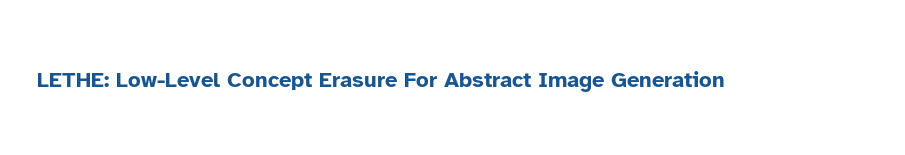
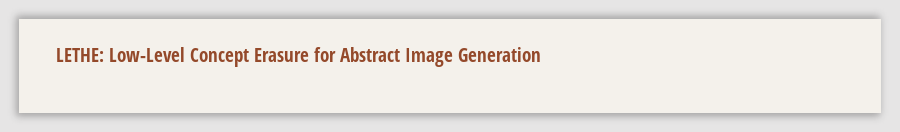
- LETHE: Low-Level Concept Erasure For Abstract Image Generation
+ LETHE: Low-Level Concept Erasure for Abstract Image Generation

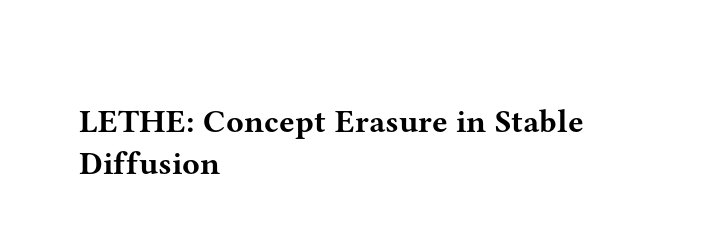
- LETHE: Low-Level Concept Erasure for Abstract Image Generation
+ LETHE: Concept Erasure in Stable Diffusion

